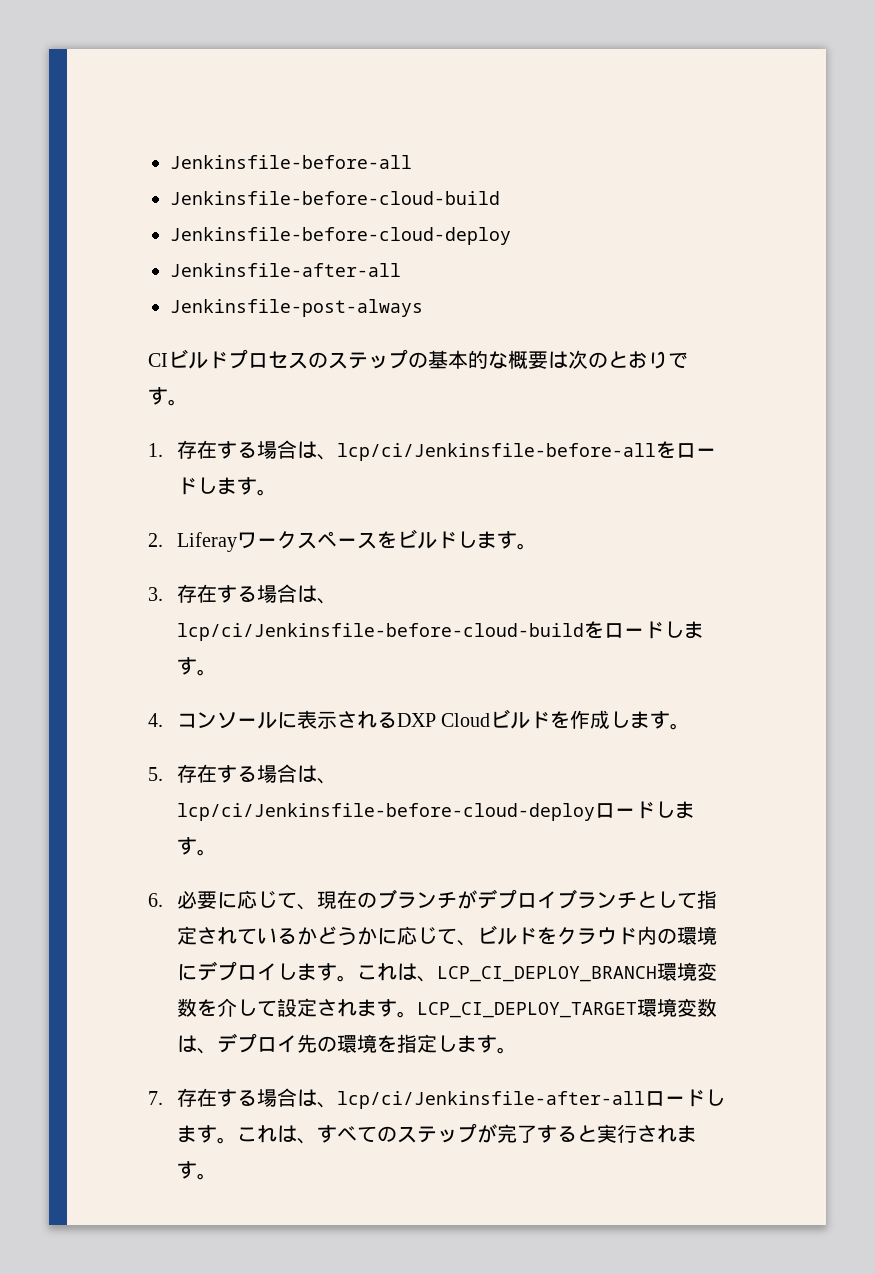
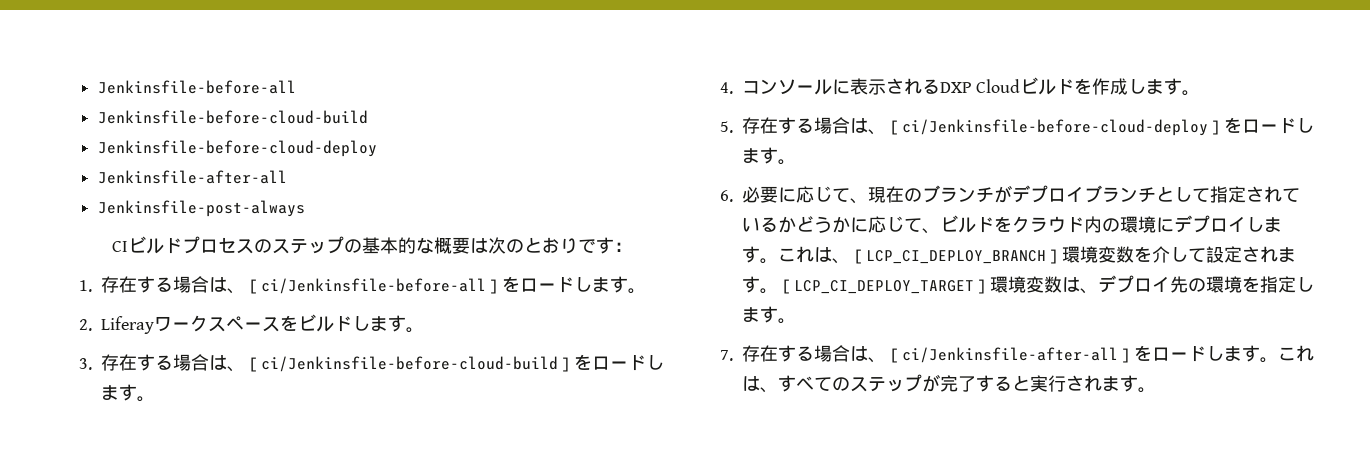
- CIビルドプロセスのステップの基本的な概要は次のとおりです。
+ CIビルドプロセスのステップの基本的な概要は次のとおりです：
- 1.存在する場合は、lcp/ci/Jenkinsfile-before-allをロードします。
+ 1.存在する場合は、［ci/Jenkinsfile-before-all］をロードします。
- 3.存在する場合は、lcp/ci/Jenkinsfile-before-cloud-buildをロードします。
+ 3.存在する場合は、［ci/Jenkinsfile-before-cloud-build］をロードします。
- 5.存在する場合は、lcp/ci/Jenkinsfile-before-cloud-deployロードします。
+ 5.存在する場合は、［ci/Jenkinsfile-before-cloud-deploy］をロードします。
- これは、LCP_CI_DEPLOY_BRANCH環境変数を介して設定されます。
+ これは、［LCP_CI_DEPLOY_BRANCH］環境変数を介して設定されます。
- LCP_CI_DEPLOY_TARGET環境変数は、デプロイ先の環境を指定します。
+ ［LCP_CI_DEPLOY_TARGET］環境変数は、デプロイ先の環境を指定します。
- 7.存在する場合は、lcp/ci/Jenkinsfile-after-allロードします。
+ 7.存在する場合は、［ci/Jenkinsfile-after-all］をロードします。

